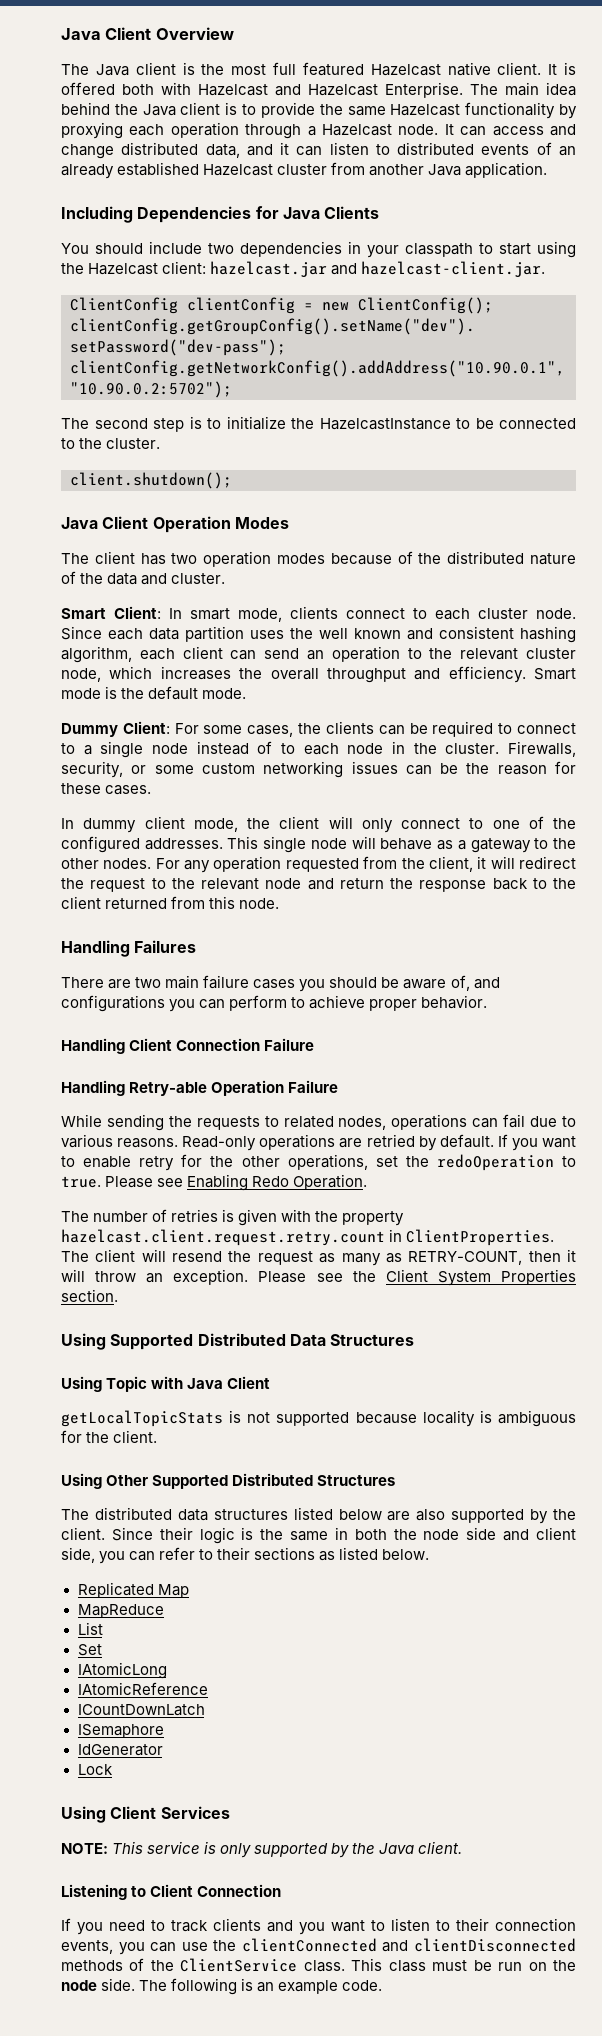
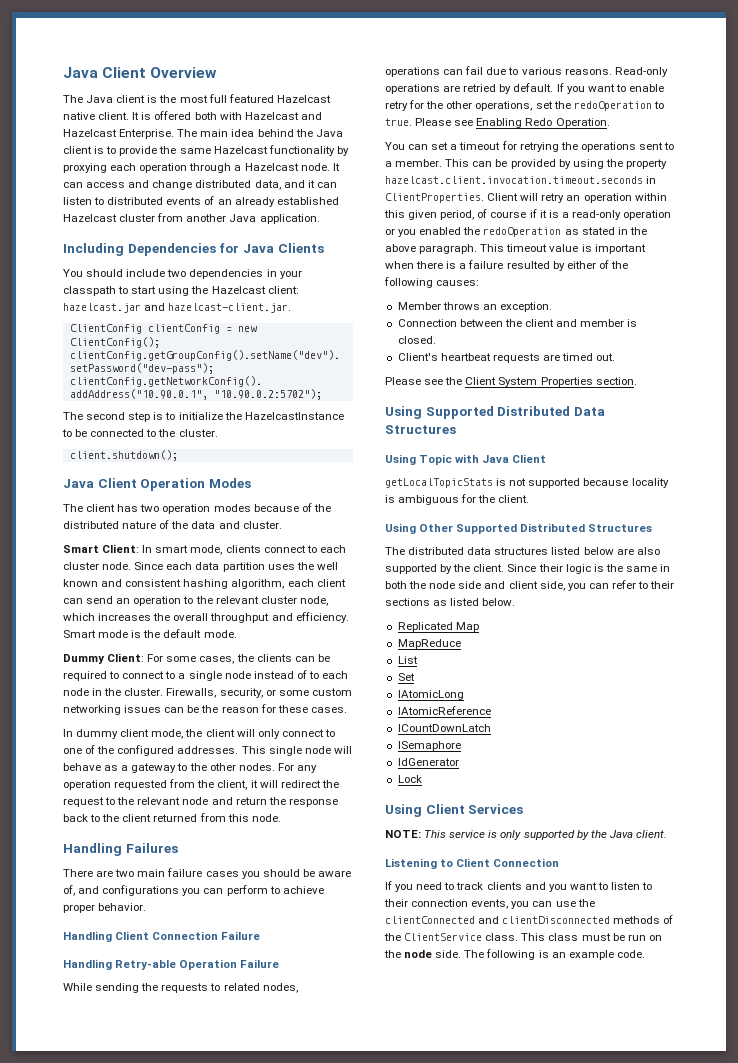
- The number of retries is given with the property hazelcast.client.request.retry.count in ClientProperties.
+ You can set a timeout for retrying the operations sent to a member. This can be provided by using the property hazelcast.client.invocation.timeout.seconds in ClientProperties.
- The client will resend the request as many as RETRY-COUNT, then it will throw an exception. Please see the Client System Properties section.
+ Client will retry an operation within this given period, of course if it is a read-only operation or you enabled the redoOperation as stated in the above paragraph. This timeout value is important when there is a failure resulted by either of the following causes:
+ Member throws an exception.
+ Connection between the client and member is closed.
+ Client's heartbeat requests are timed out.
+ Please see the Client System Properties section.

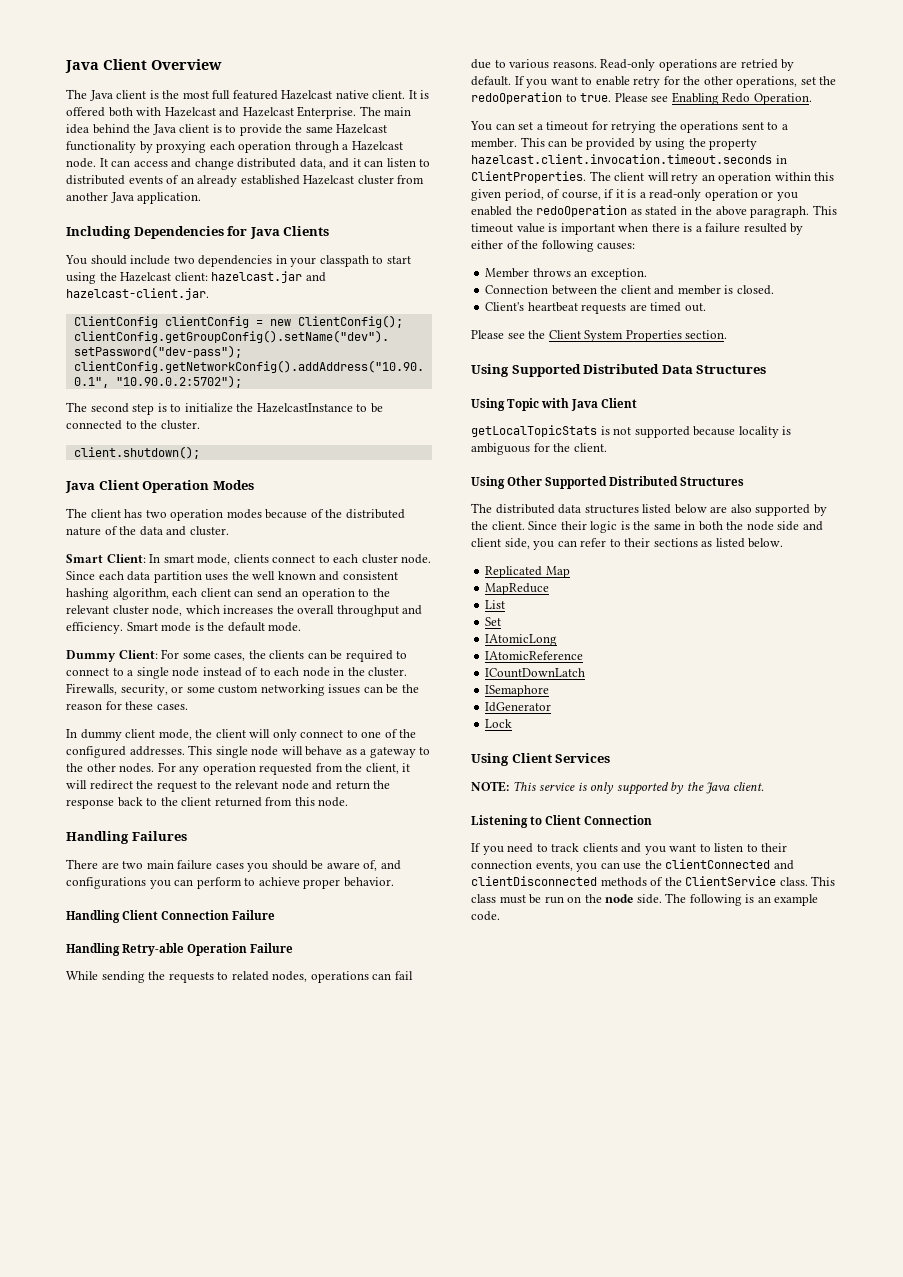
- Client will retry an operation within this given period, of course if it is a read-only operation or you enabled the redoOperation as stated in the above paragraph.
+ The client will retry an operation within this given period, of course, if it is a read-only operation or you enabled the redoOperation as stated in the above paragraph.

